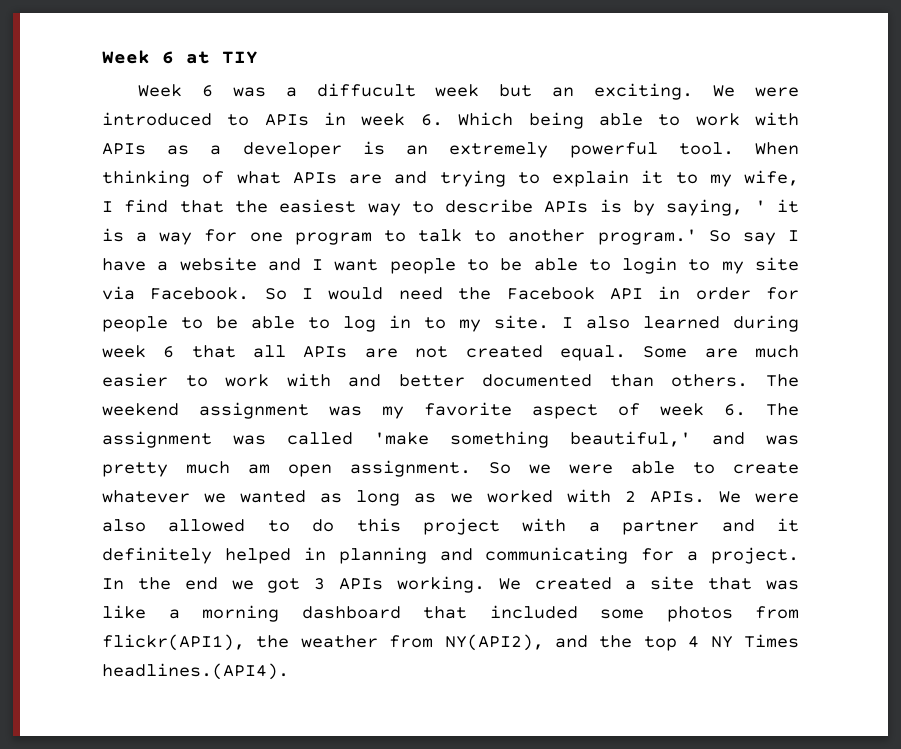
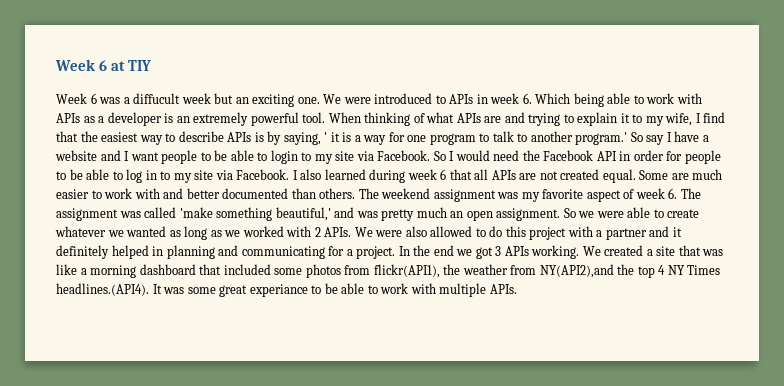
- Week 6 was a diffucult week but an exciting.
+ Week 6 was a diffucult week but an exciting one.
- So I would need the Facebook API in order for people to be able to log in to my site.
+ So I would need the Facebook API in order for people to be able to log in to my site via Facebook.
- The weekend assignment was my favorite aspect of week 6. The assignment was called 'make something beautiful,' and was pretty much am open assignment.
+ The weekend assignment was my favorite aspect of week 6. The assignment was called 'make something beautiful,' and was pretty much an open assignment.
- We created a site that was like a morning dashboard that included some photos from flickr(API1), the weather from NY(API2), and the top 4 NY Times headlines.(API4).
+ We created a site that was like a morning dashboard that included some photos from flickr(API1), the weather from NY(API2),and the top 4 NY Times headlines.(API4). It was some great experiance to be able to work with multiple APIs.

